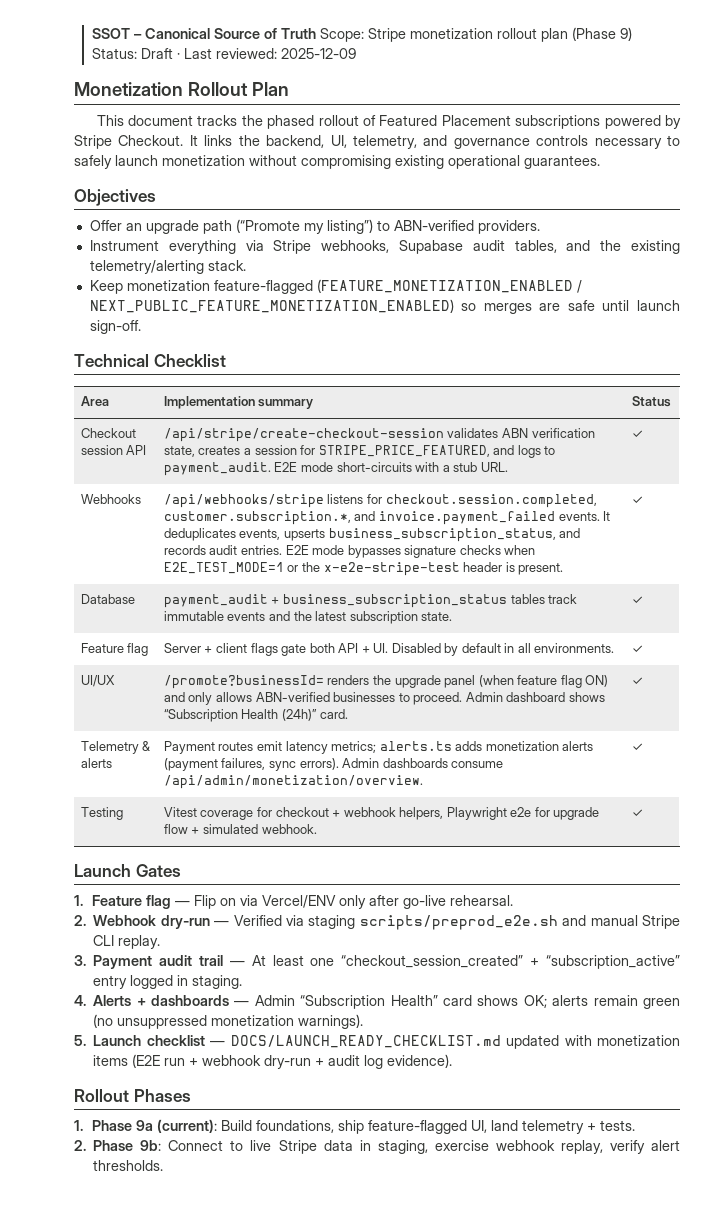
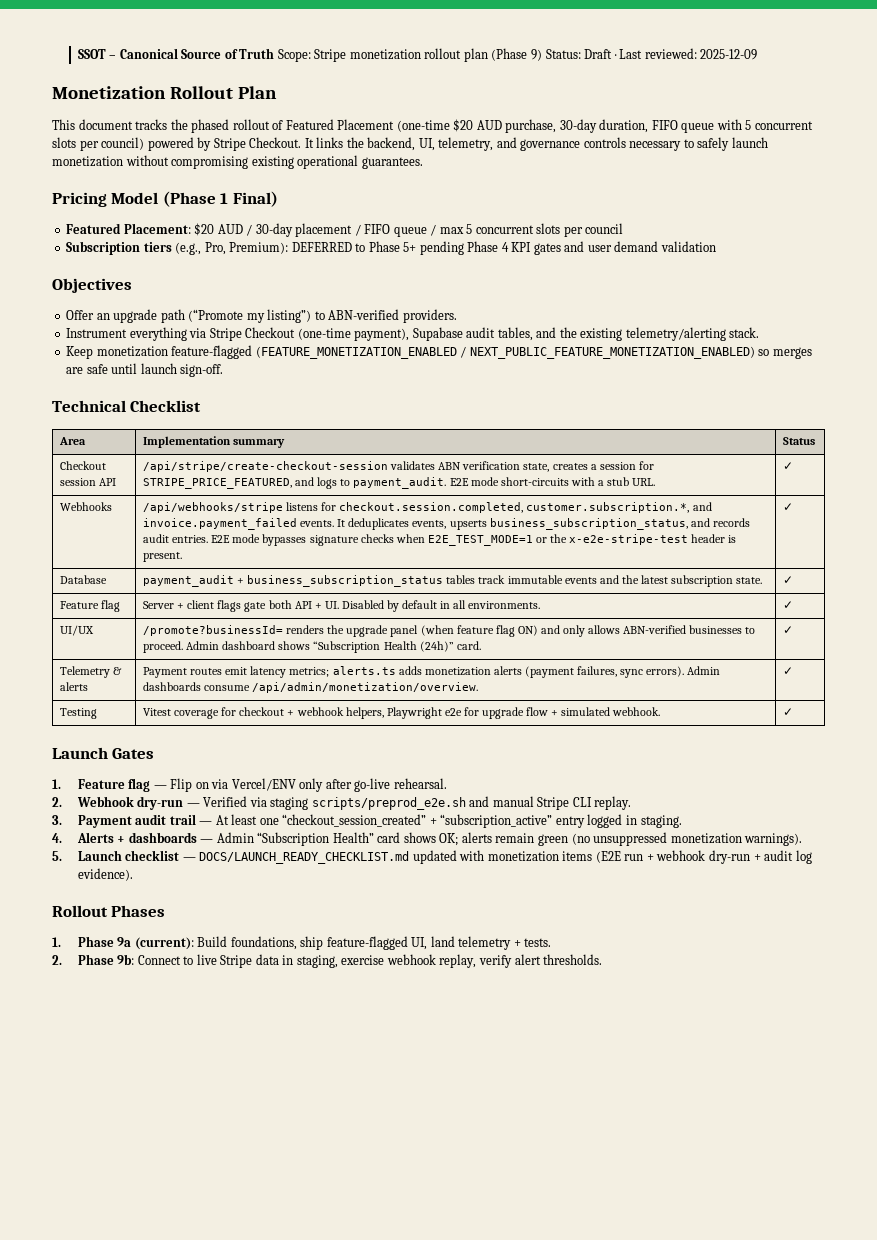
- This document tracks the phased rollout of Featured Placement subscriptions powered by Stripe Checkout.
+ This document tracks the phased rollout of Featured Placement (one-time $20 AUD purchase, 30-day duration, FIFO queue with 5 concurrent slots per council) powered by Stripe Checkout.
+ Pricing Model (Phase 1 Final)
+ Featured Placement: $20 AUD / 30-day placement / FIFO queue / max 5 concurrent slots per council
+ Subscription tiers (e.g., Pro, Premium): DEFERRED to Phase 5+ pending Phase 4 KPI gates and user demand validation
- Instrument everything via Stripe webhooks, Supabase audit tables, and the existing telemetry/alerting stack.
+ Instrument everything via Stripe Checkout (one-time payment), Supabase audit tables, and the existing telemetry/alerting stack.

